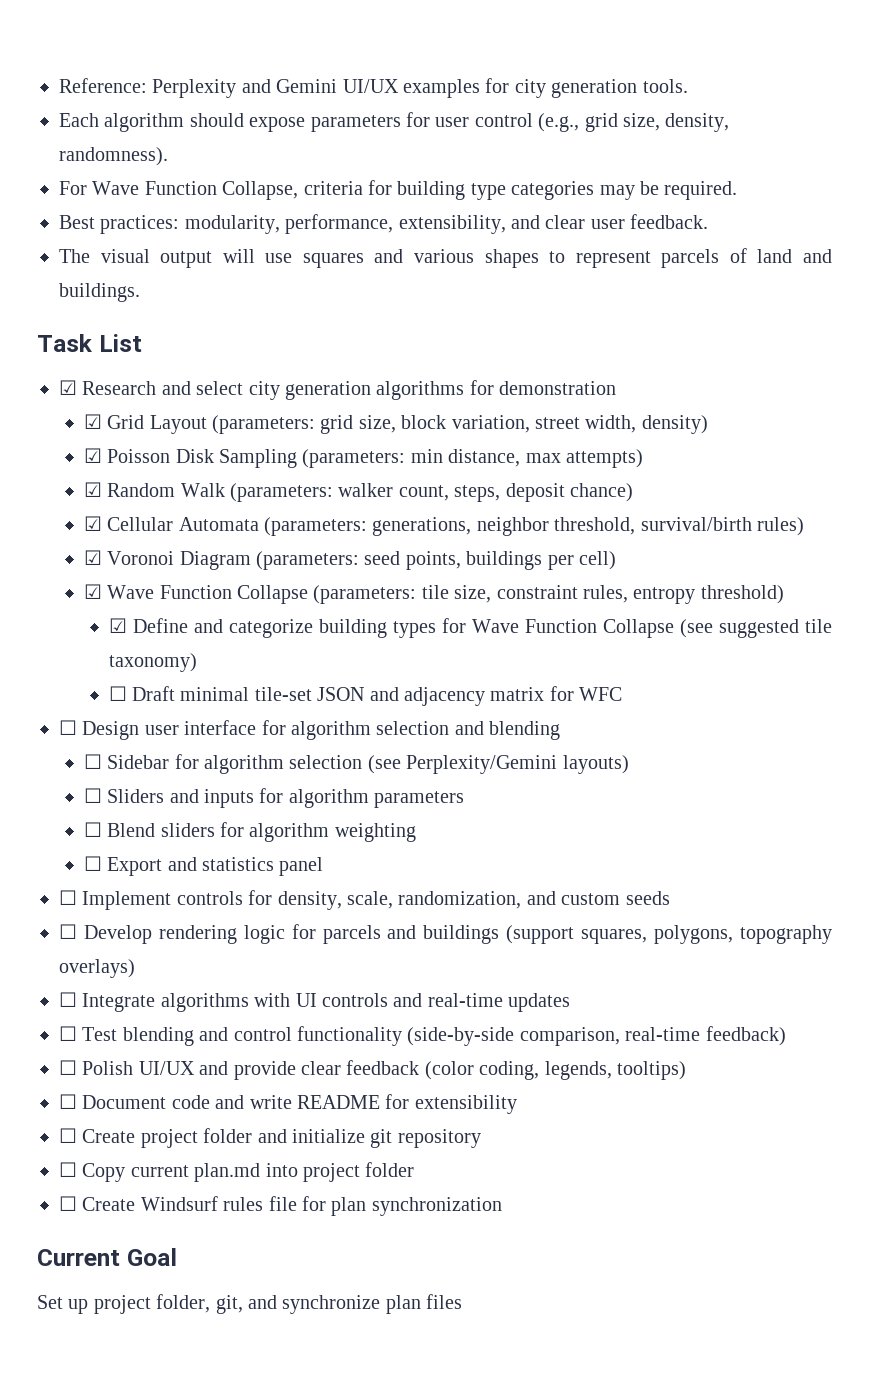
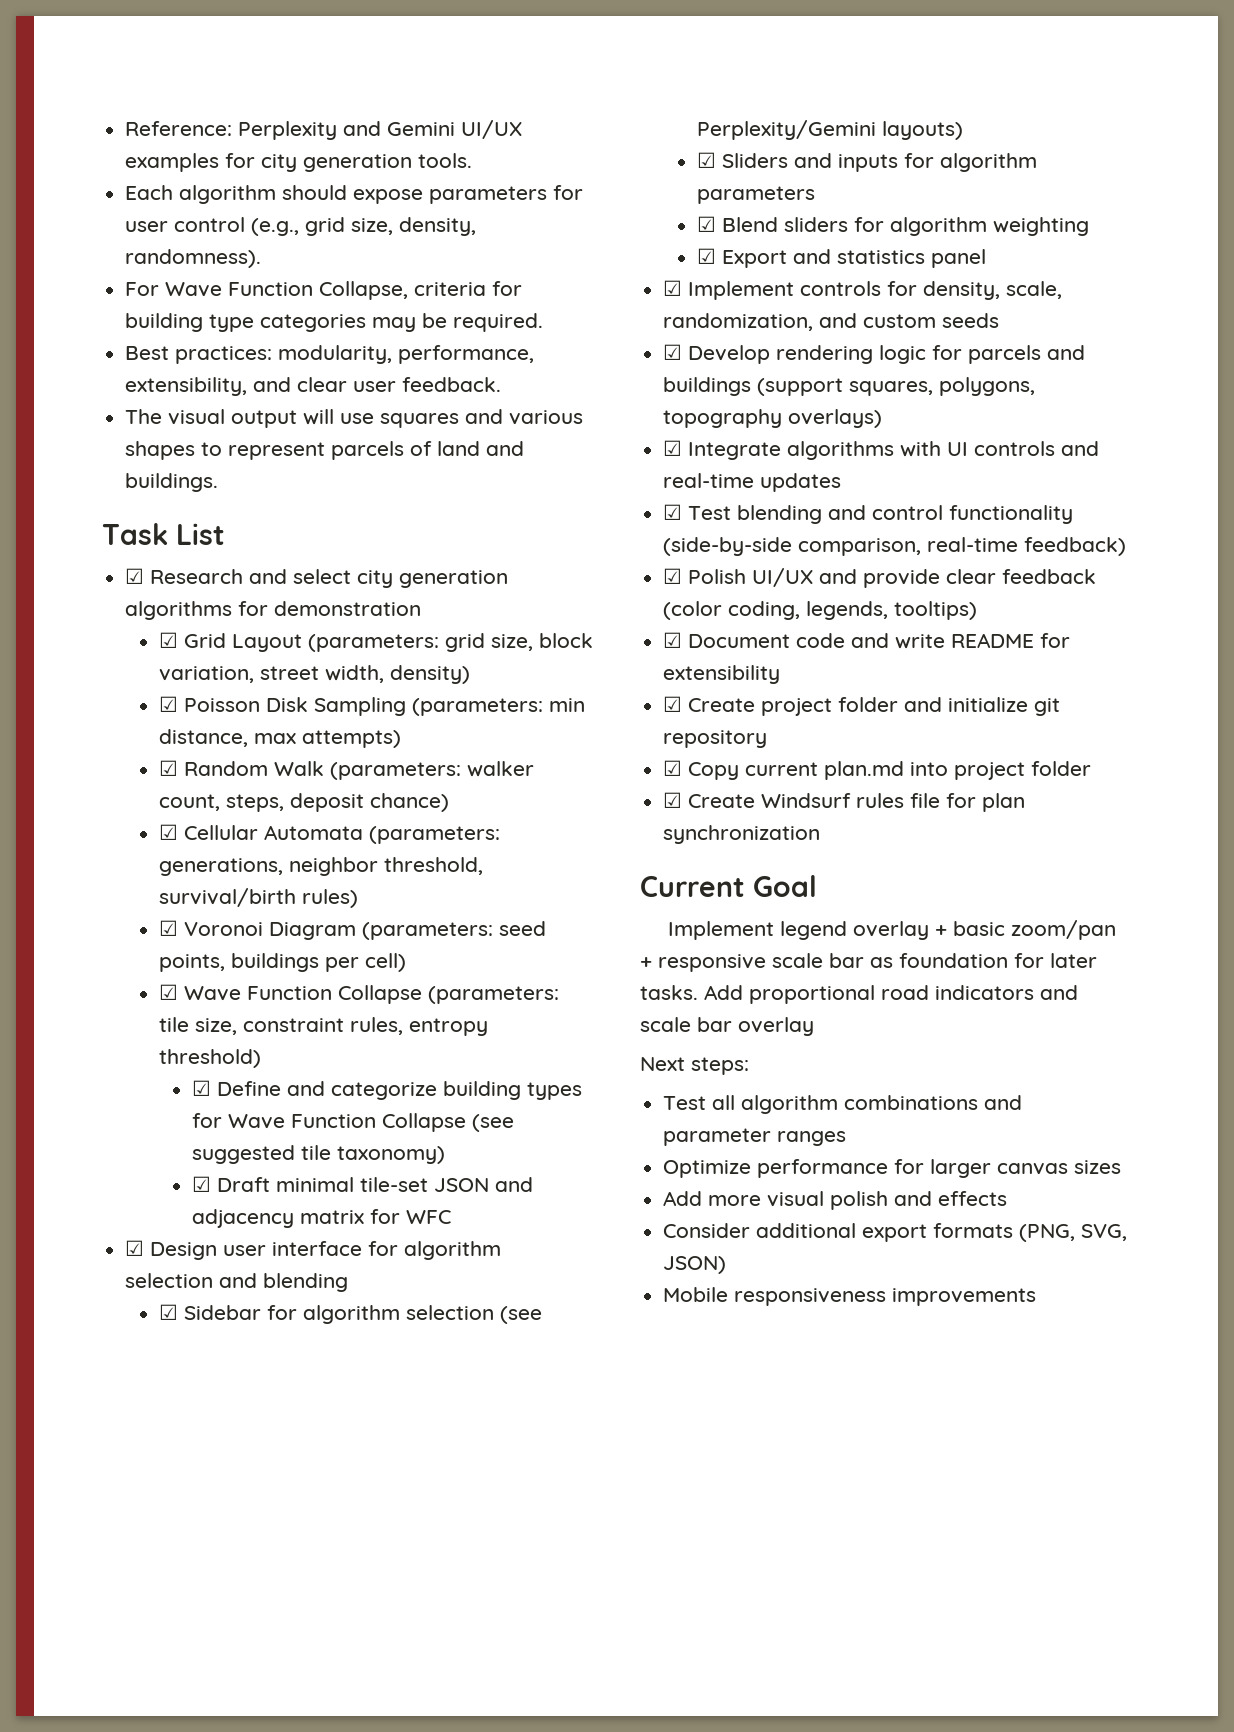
- ☐ Draft minimal tile-set JSON and adjacency matrix for WFC
+ ☑ Draft minimal tile-set JSON and adjacency matrix for WFC
- ☐ Design user interface for algorithm selection and blending
+ ☑ Design user interface for algorithm selection and blending
- ☐ Sidebar for algorithm selection (see Perplexity/Gemini layouts)
+ ☑ Sidebar for algorithm selection (see Perplexity/Gemini layouts)
- ☐ Sliders and inputs for algorithm parameters
+ ☑ Sliders and inputs for algorithm parameters
- ☐ Blend sliders for algorithm weighting
+ ☑ Blend sliders for algorithm weighting
- ☐ Export and statistics panel
+ ☑ Export and statistics panel
- ☐ Implement controls for density, scale, randomization, and custom seeds
+ ☑ Implement controls for density, scale, randomization, and custom seeds
- ☐ Develop rendering logic for parcels and buildings (support squares, polygons, topography overlays)
+ ☑ Develop rendering logic for parcels and buildings (support squares, polygons, topography overlays)
- ☐ Integrate algorithms with UI controls and real-time updates
+ ☑ Integrate algorithms with UI controls and real-time updates
- ☐ Test blending and control functionality (side-by-side comparison, real-time feedback)
+ ☑ Test blending and control functionality (side-by-side comparison, real-time feedback)
- ☐ Polish UI/UX and provide clear feedback (color coding, legends, tooltips)
+ ☑ Polish UI/UX and provide clear feedback (color coding, legends, tooltips)
- ☐ Document code and write README for extensibility
+ ☑ Document code and write README for extensibility
- ☐ Create project folder and initialize git repository
+ ☑ Create project folder and initialize git repository
- ☐ Copy current plan.md into project folder
+ ☑ Copy current plan.md into project folder
- ☐ Create Windsurf rules file for plan synchronization
+ ☑ Create Windsurf rules file for plan synchronization
- Set up project folder, git, and synchronize plan files
+ Implement legend overlay + basic zoom/pan + responsive scale bar as foundation for later tasks. Add proportional road indicators and scale bar overlay
+ Next steps:
+ Test all algorithm combinations and parameter ranges
+ Optimize performance for larger canvas sizes
+ Add more visual polish and effects
+ Consider additional export formats (PNG, SVG, JSON)
+ Mobile responsiveness improvements

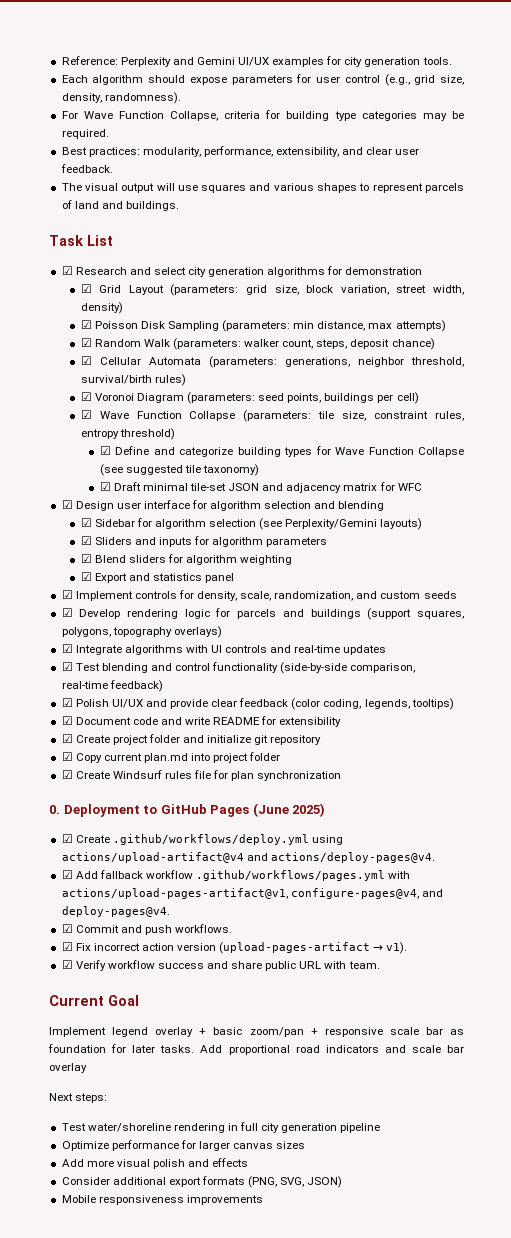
+ 0. Deployment to GitHub Pages (June 2025)
+ ☑ Create .github/workflows/deploy.yml using actions/upload-artifact@v4 and actions/deploy-pages@v4.
+ ☑ Add fallback workflow .github/workflows/pages.yml with actions/upload-pages-artifact@v1, configure-pages@v4, and deploy-pages@v4.
+ ☑ Commit and push workflows.
+ ☑ Fix incorrect action version (upload-pages-artifact → v1).
+ ☑ Verify workflow success and share public URL with team.
- Test all algorithm combinations and parameter ranges
+ Test water/shoreline rendering in full city generation pipeline

